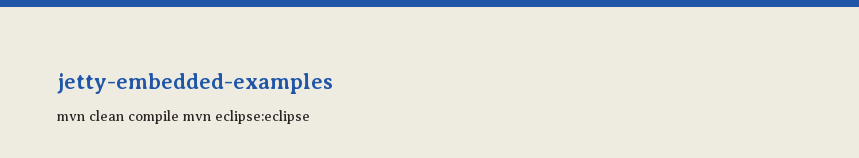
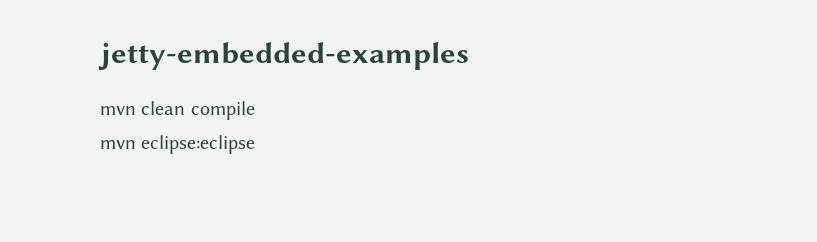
- mvn clean compile mvn eclipse:eclipse
+ mvn clean compile
+ mvn eclipse:eclipse

